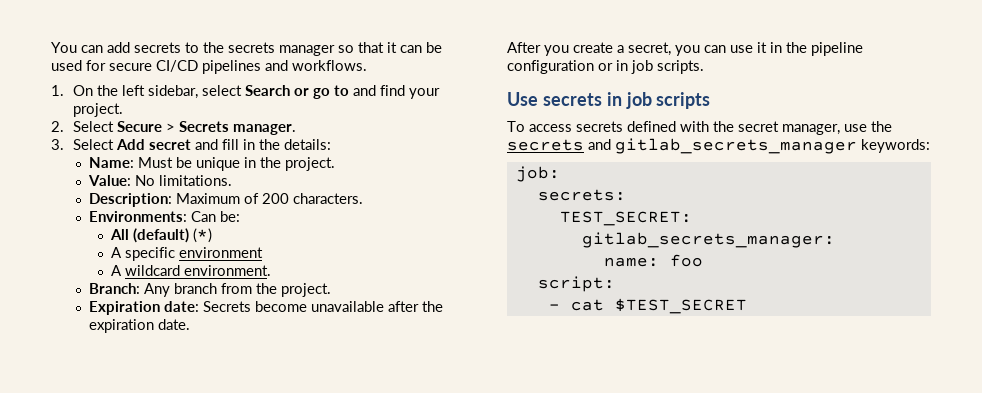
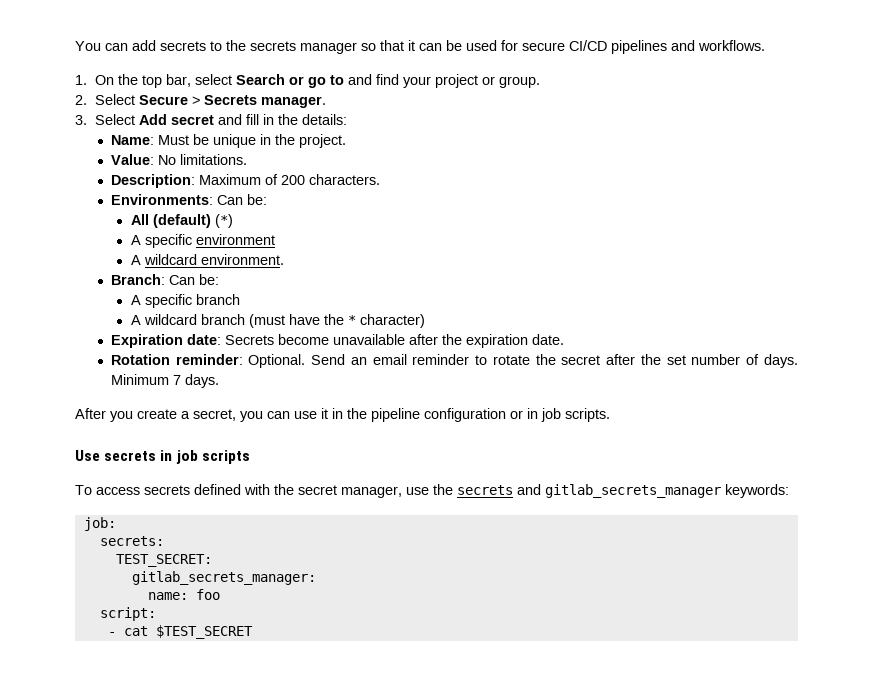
- 1. On the left sidebar, select Search or go to and find your project.
+ 1. On the top bar, select Search or go to and find your project or group.
- Branch: Any branch from the project.
+ Branch: Can be:
+ A specific branch
+ A wildcard branch (must have the * character)
+ Rotation reminder: Optional. Send an email reminder to rotate the secret after the set number of days. Minimum 7 days.

